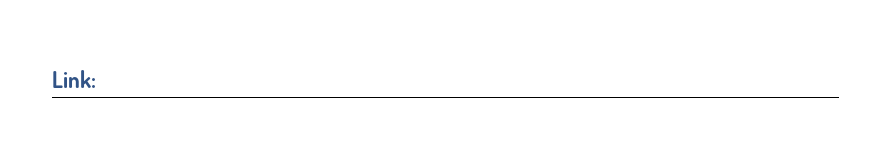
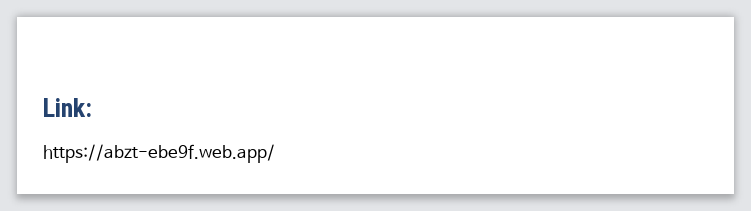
+ https://abzt-ebe9f.web.app/

